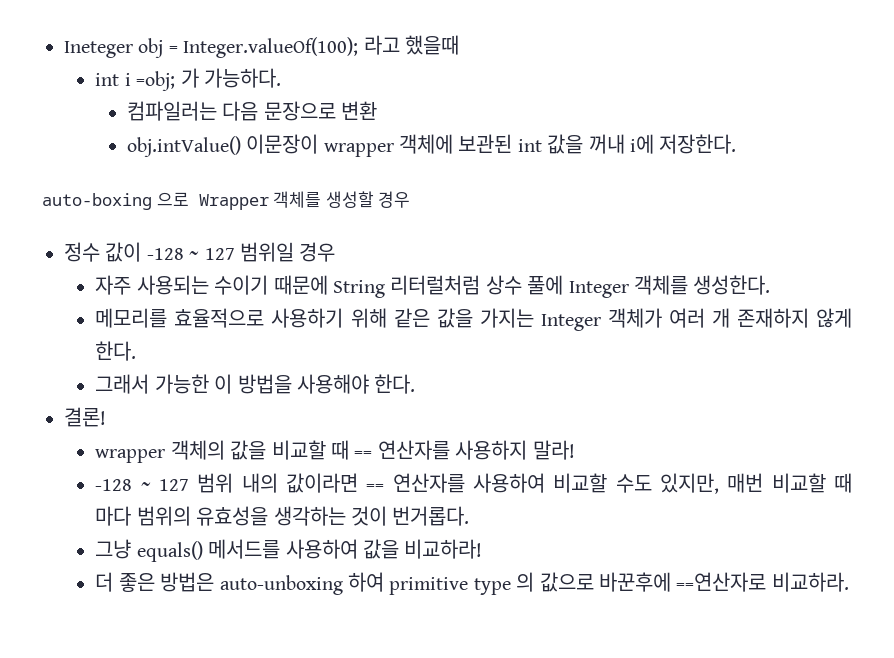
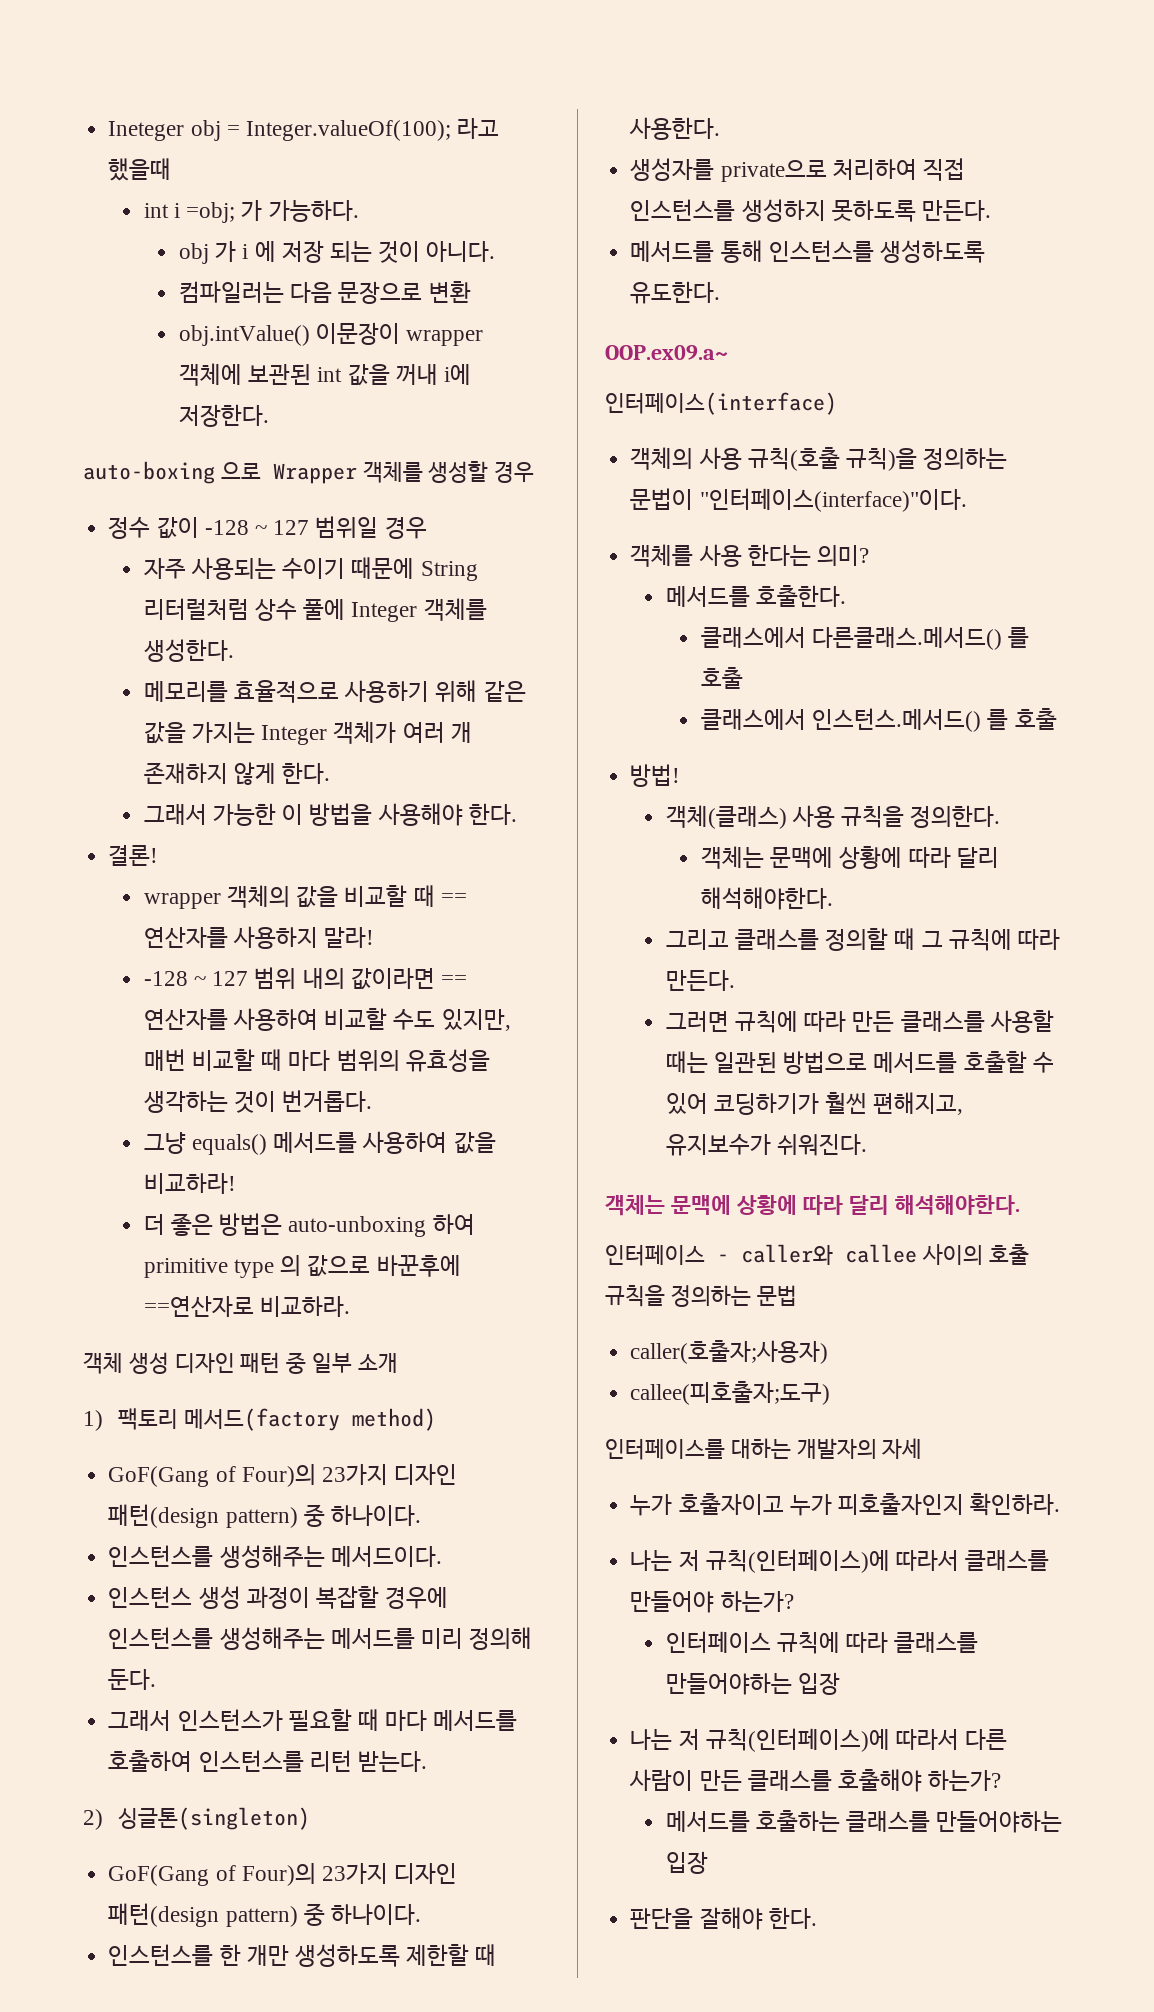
+ obj 가 i 에 저장 되는 것이 아니다.
+ 객체 생성 디자인 패턴 중 일부 소개
+ 1) 팩토리 메서드(factory method)
+ GoF(Gang of Four)의 23가지 디자인 패턴(design pattern) 중 하나이다.
+ 인스턴스를 생성해주는 메서드이다.
+ 인스턴스 생성 과정이 복잡할 경우에 인스턴스를 생성해주는 메서드를 미리 정의해 둔다.
+ 그래서 인스턴스가 필요할 때 마다 메서드를 호출하여 인스턴스를 리턴 받는다.
+ 2) 싱글톤(singleton)
+ GoF(Gang of Four)의 23가지 디자인 패턴(design pattern) 중 하나이다.
+ 인스턴스를 한 개만 생성하도록 제한할 때 사용한다.
+ 생성자를 private으로 처리하여 직접 인스턴스를 생성하지 못하도록 만든다.
+ 메서드를 통해 인스턴스를 생성하도록 유도한다.
+ OOP.ex09.a~
+ 인터페이스(interface)
+ 객체의 사용 규칙(호출 규칙)을 정의하는 문법이 "인터페이스(interface)"이다.
+ 객체를 사용 한다는 의미?
+ 메서드를 호출한다.
+ 클래스에서 다른클래스.메서드() 를 호출
+ 클래스에서 인스턴스.메서드() 를 호출
+ 방법!
+ 객체(클래스) 사용 규칙을 정의한다.
+ 객체는 문맥에 상황에 따라 달리 해석해야한다.
+ 그리고 클래스를 정의할 때 그 규칙에 따라 만든다.
+ 그러면 규칙에 따라 만든 클래스를 사용할 때는 일관된 방법으로 메서드를 호출할 수 있어 코딩하기가 훨씬 편해지고, 유지보수가 쉬워진다.
+ 객체는 문맥에 상황에 따라 달리 해석해야한다.
+ 인터페이스 - caller와 callee 사이의 호출 규칙을 정의하는 문법
+ caller(호출자;사용자)
+ callee(피호출자;도구)
+ 인터페이스를 대하는 개발자의 자세
+ 누가 호출자이고 누가 피호출자인지 확인하라.
+ 나는 저 규칙(인터페이스)에 따라서 클래스를 만들어야 하는가?
+ 인터페이스 규칙에 따라 클래스를 만들어야하는 입장
+ 나는 저 규칙(인터페이스)에 따라서 다른 사람이 만든 클래스를 호출해야 하는가?
+ 메서드를 호출하는 클래스를 만들어야하는 입장
+ 판단을 잘해야 한다.

